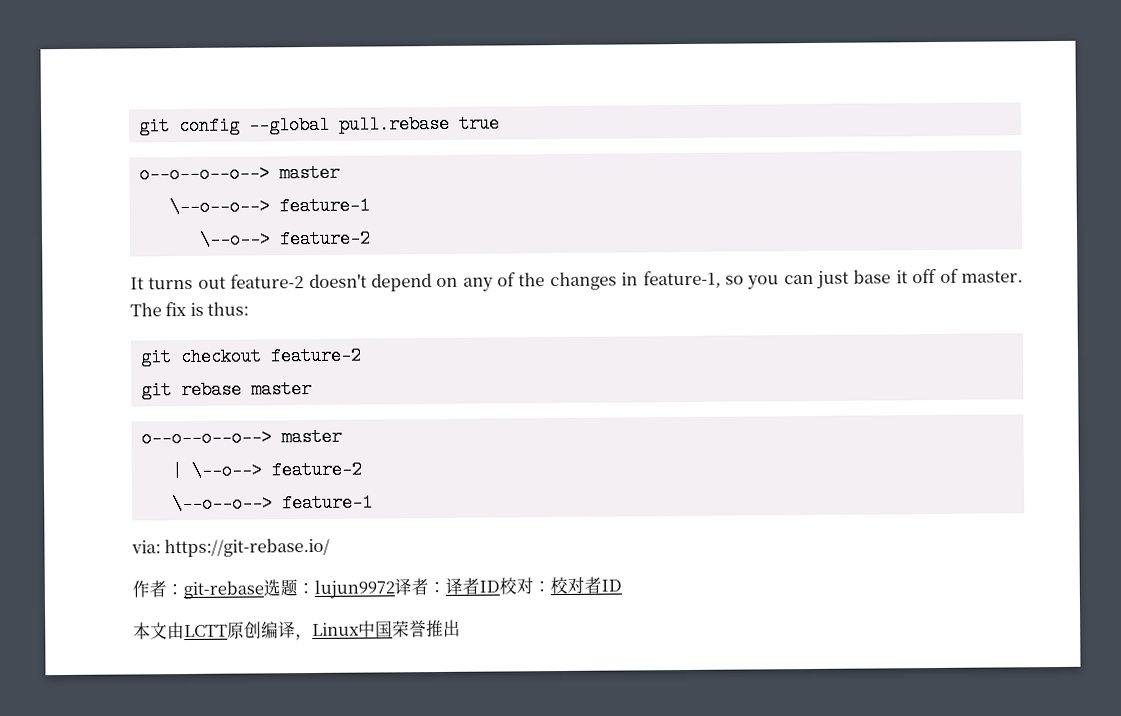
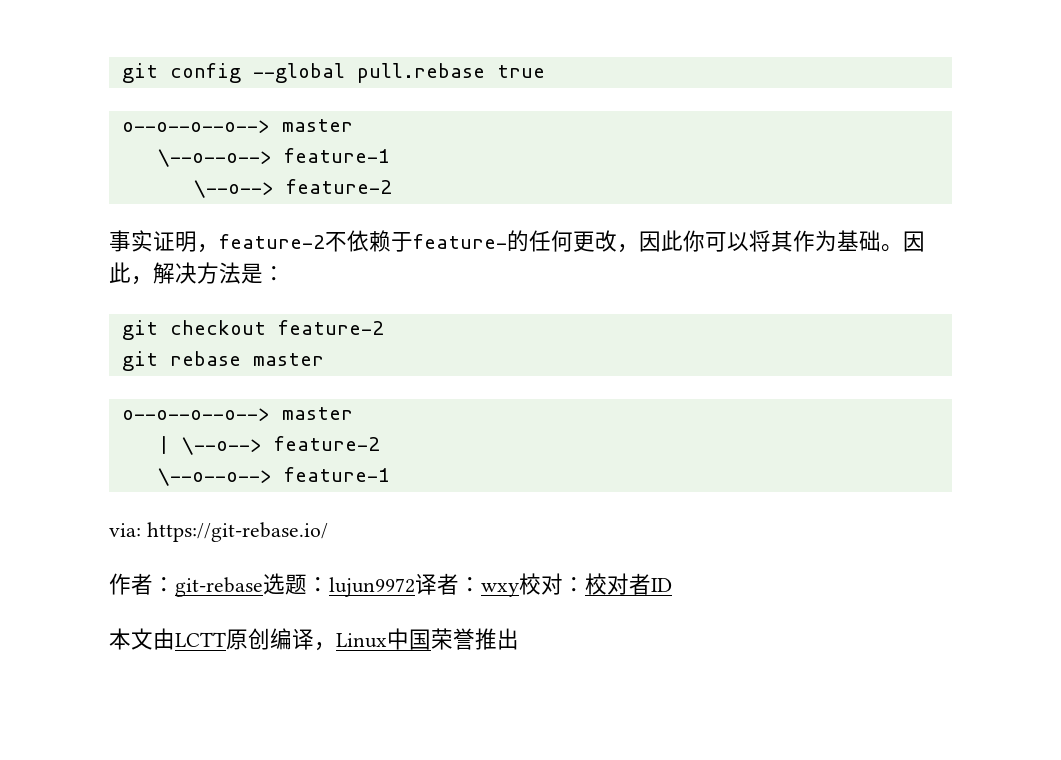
- It turns out feature-2 doesn't depend on any of the changes in feature-1, so you can just base it off of master. The fix is thus:
+ 事实证明，feature-2不依赖于feature-的任何更改，因此你可以将其作为基础。因此，解决方法是：
- 作者：git-rebase选题：lujun9972译者：译者ID校对：校对者ID
+ 作者：git-rebase选题：lujun9972译者：wxy校对：校对者ID

